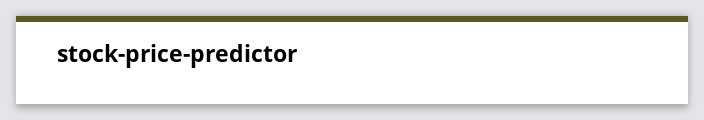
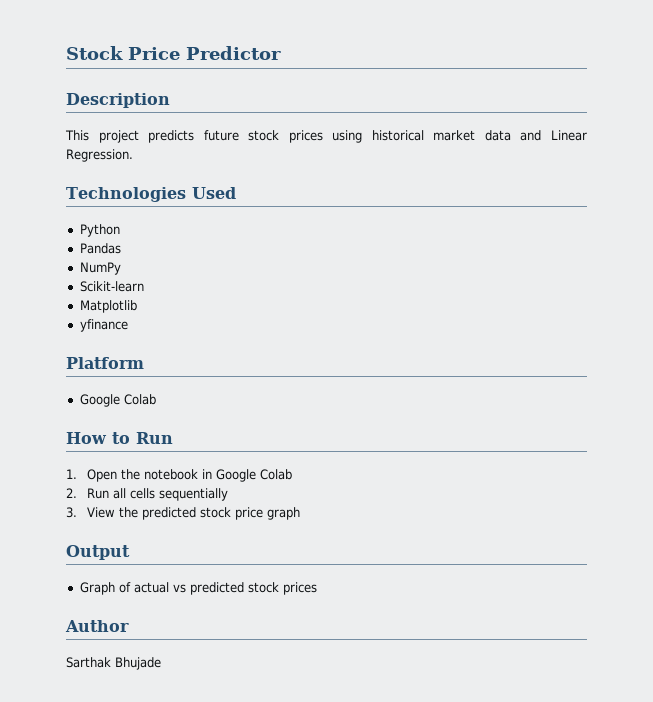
- stock-price-predictor
+ Stock Price Predictor
+ Description
+ This project predicts future stock prices using historical market data and Linear Regression.
+ Technologies Used
+ Python
+ Pandas
+ NumPy
+ Scikit-learn
+ Matplotlib
+ yfinance
+ Platform
+ Google Colab
+ How to Run
+ 1. Open the notebook in Google Colab
+ 2. Run all cells sequentially
+ 3. View the predicted stock price graph
+ Output
+ Graph of actual vs predicted stock prices
+ Author
+ Sarthak Bhujade

